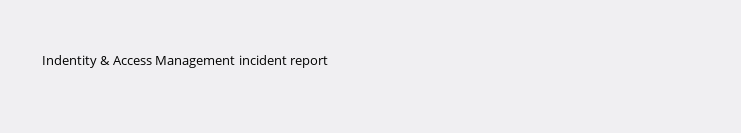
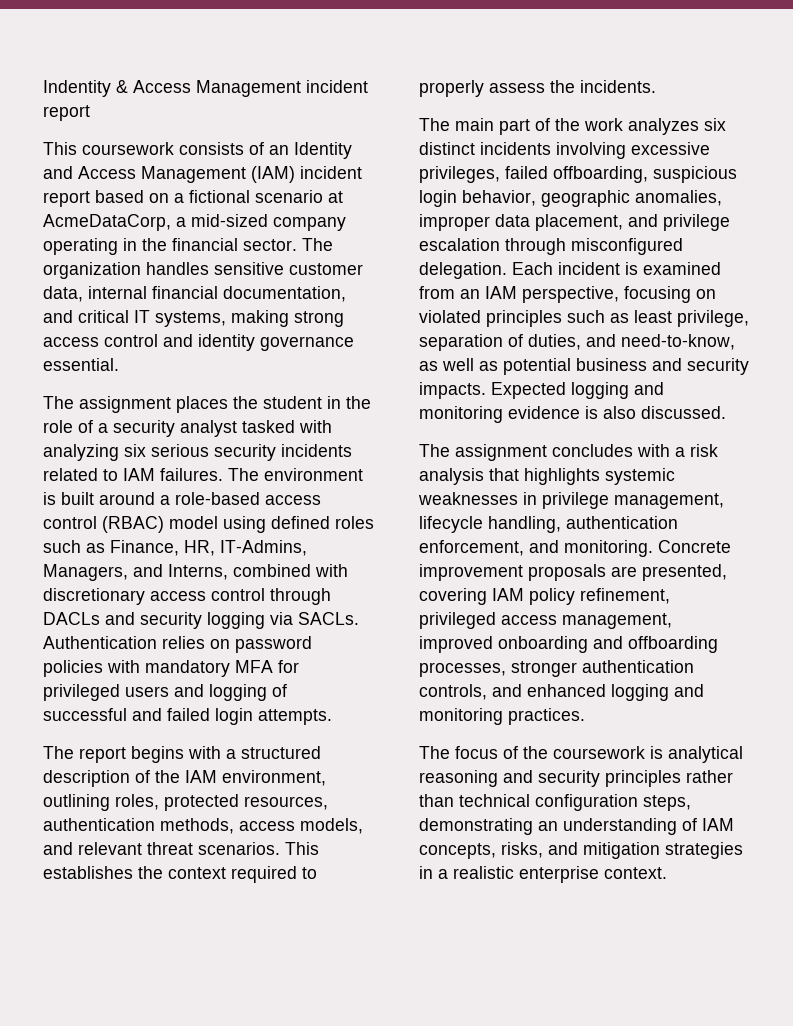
+ This coursework consists of an Identity and Access Management (IAM) incident report based on a fictional scenario at AcmeDataCorp, a mid-sized company operating in the financial sector. The organization handles sensitive customer data, internal financial documentation, and critical IT systems, making strong access control and identity governance essential.
+ The assignment places the student in the role of a security analyst tasked with analyzing six serious security incidents related to IAM failures. The environment is built around a role-based access control (RBAC) model using defined roles such as Finance, HR, IT-Admins, Managers, and Interns, combined with discretionary access control through DACLs and security logging via SACLs. Authentication relies on password policies with mandatory MFA for privileged users and logging of successful and failed login attempts.
+ The report begins with a structured description of the IAM environment, outlining roles, protected resources, authentication methods, access models, and relevant threat scenarios. This establishes the context required to properly assess the incidents.
+ The main part of the work analyzes six distinct incidents involving excessive privileges, failed offboarding, suspicious login behavior, geographic anomalies, improper data placement, and privilege escalation through misconfigured delegation. Each incident is examined from an IAM perspective, focusing on violated principles such as least privilege, separation of duties, and need-to-know, as well as potential business and security impacts. Expected logging and monitoring evidence is also discussed.
+ The assignment concludes with a risk analysis that highlights systemic weaknesses in privilege management, lifecycle handling, authentication enforcement, and monitoring. Concrete improvement proposals are presented, covering IAM policy refinement, privileged access management, improved onboarding and offboarding processes, stronger authentication controls, and enhanced logging and monitoring practices.
+ The focus of the coursework is analytical reasoning and security principles rather than technical configuration steps, demonstrating an understanding of IAM concepts, risks, and mitigation strategies in a realistic enterprise context.

